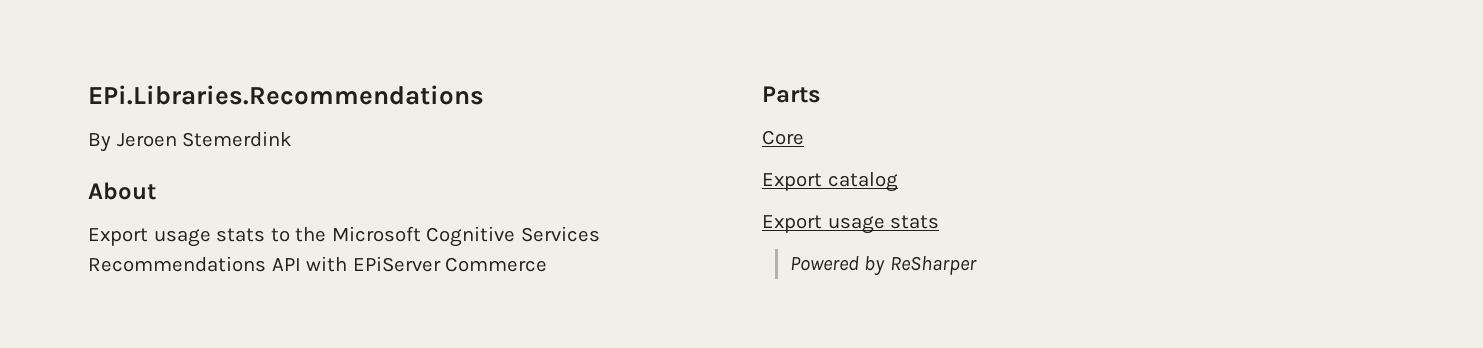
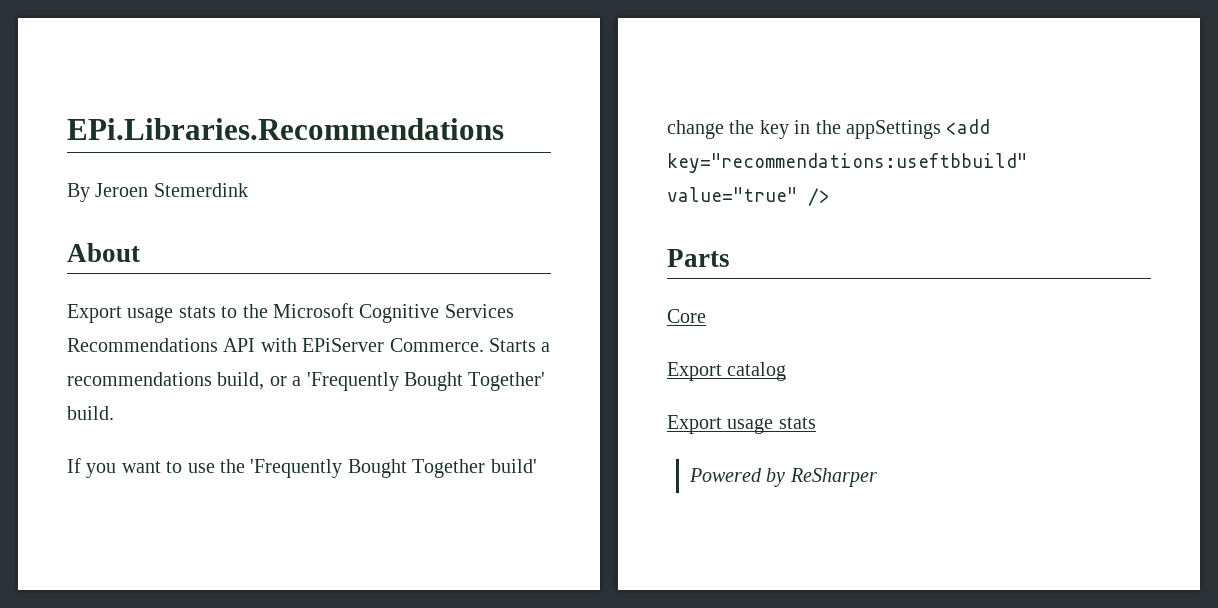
- Export usage stats to the Microsoft Cognitive Services Recommendations API with EPiServer Commerce
+ Export usage stats to the Microsoft Cognitive Services Recommendations API with EPiServer Commerce. Starts a recommendations build, or a 'Frequently Bought Together' build.
+ If you want to use the 'Frequently Bought Together build' change the key in the appSettings <add key="recommendations:useftbbuild" value="true" />

